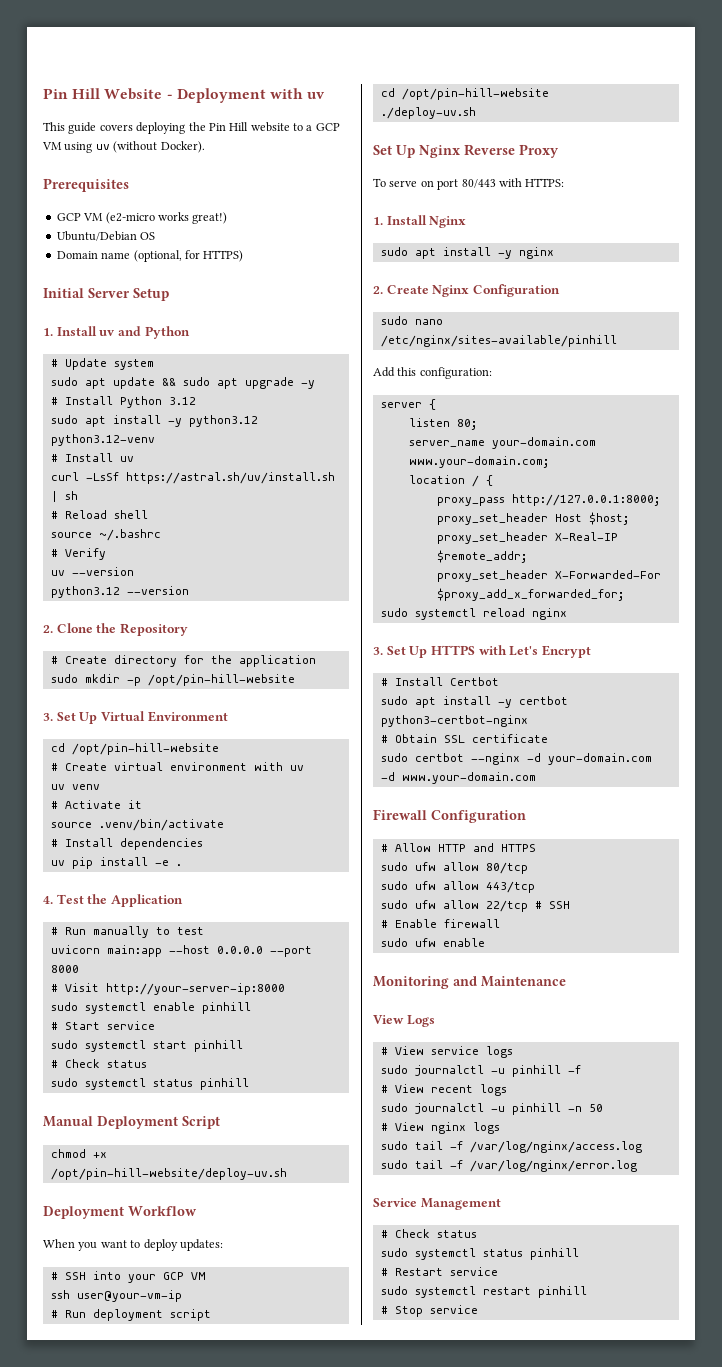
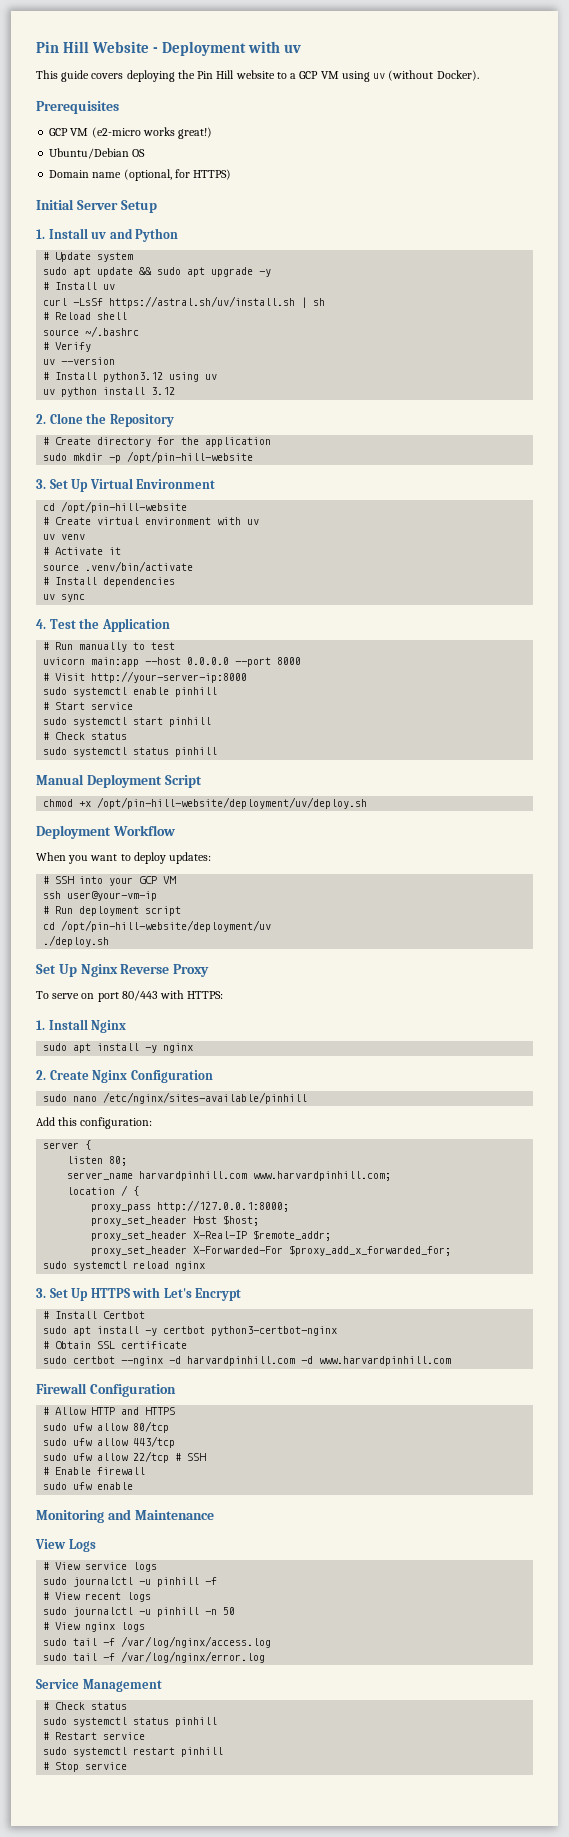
- # Install Python 3.12
- sudo apt install -y python3.12 python3.12-venv
- python3.12 --version
+ # Install python3.12 using uv
+ uv python install 3.12
- uv pip install -e .
+ uv sync
- chmod +x /opt/pin-hill-website/deploy-uv.sh
+ chmod +x /opt/pin-hill-website/deployment/uv/deploy.sh
  # Run deployment script
- cd /opt/pin-hill-website
- ./deploy-uv.sh
+ cd /opt/pin-hill-website/deployment/uv
+ ./deploy.sh
- server_name your-domain.com www.your-domain.com;
+ server_name harvardpinhill.com www.harvardpinhill.com;
- sudo certbot --nginx -d your-domain.com -d www.your-domain.com
+ sudo certbot --nginx -d harvardpinhill.com -d www.harvardpinhill.com

